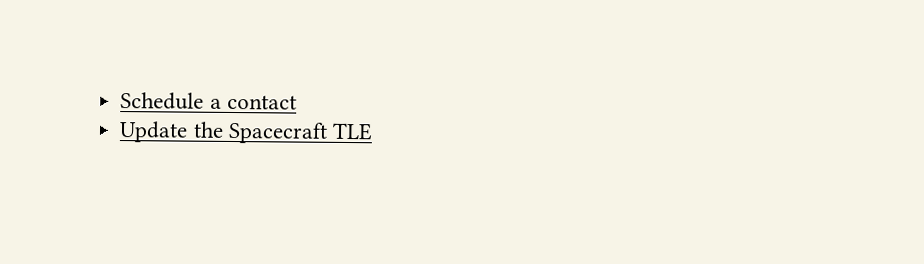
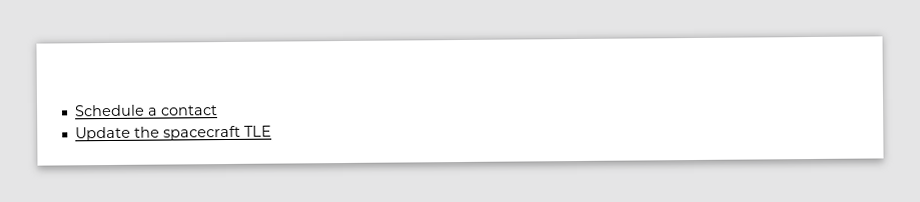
- Update the Spacecraft TLE
+ Update the spacecraft TLE

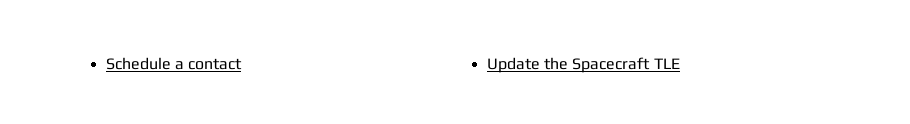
- Update the spacecraft TLE
+ Update the Spacecraft TLE

